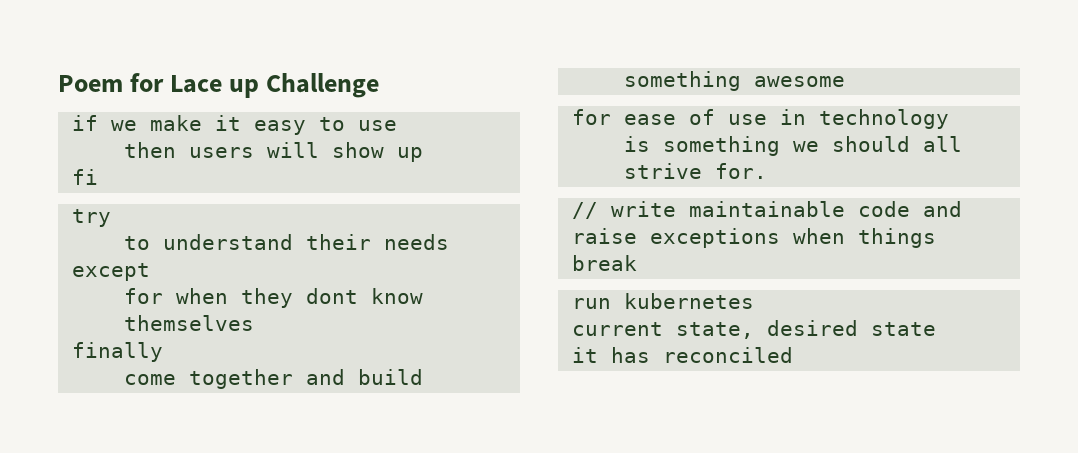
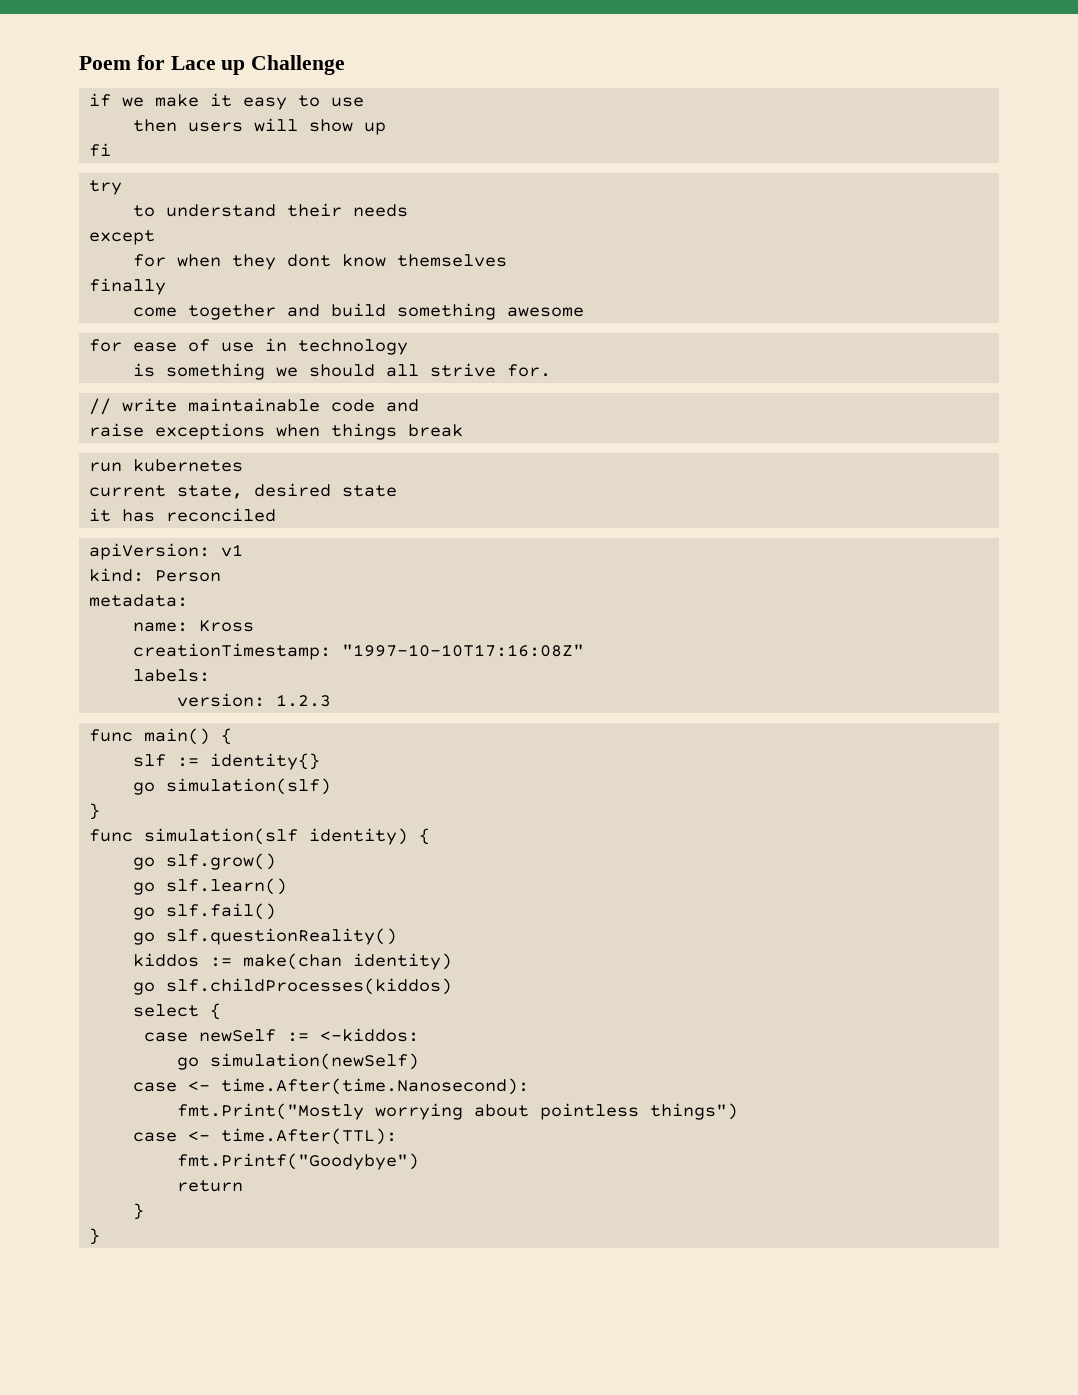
+ apiVersion: v1
+ kind: Person
+ metadata:
+ name: Kross
+ creationTimestamp: "1997-10-10T17:16:08Z"
+ labels:
+ version: 1.2.3
+ func main() {
+ slf := identity{}
+ go simulation(slf)
+ }
+ func simulation(slf identity) {
+ go slf.grow()
+ go slf.learn()
+ go slf.fail()
+ go slf.questionReality()
+ kiddos := make(chan identity)
+ go slf.childProcesses(kiddos)
+ select {
+ case newSelf := <-kiddos:
+ go simulation(newSelf)
+ case <- time.After(time.Nanosecond):
+ fmt.Print("Mostly worrying about pointless things")
+ case <- time.After(TTL):
+ fmt.Printf("Goodybye")
+ return
+ }
+ }

